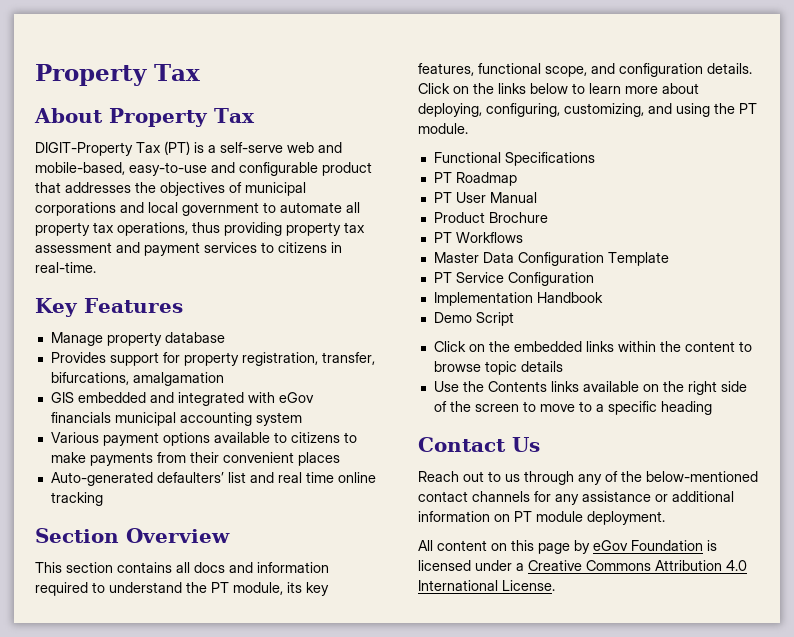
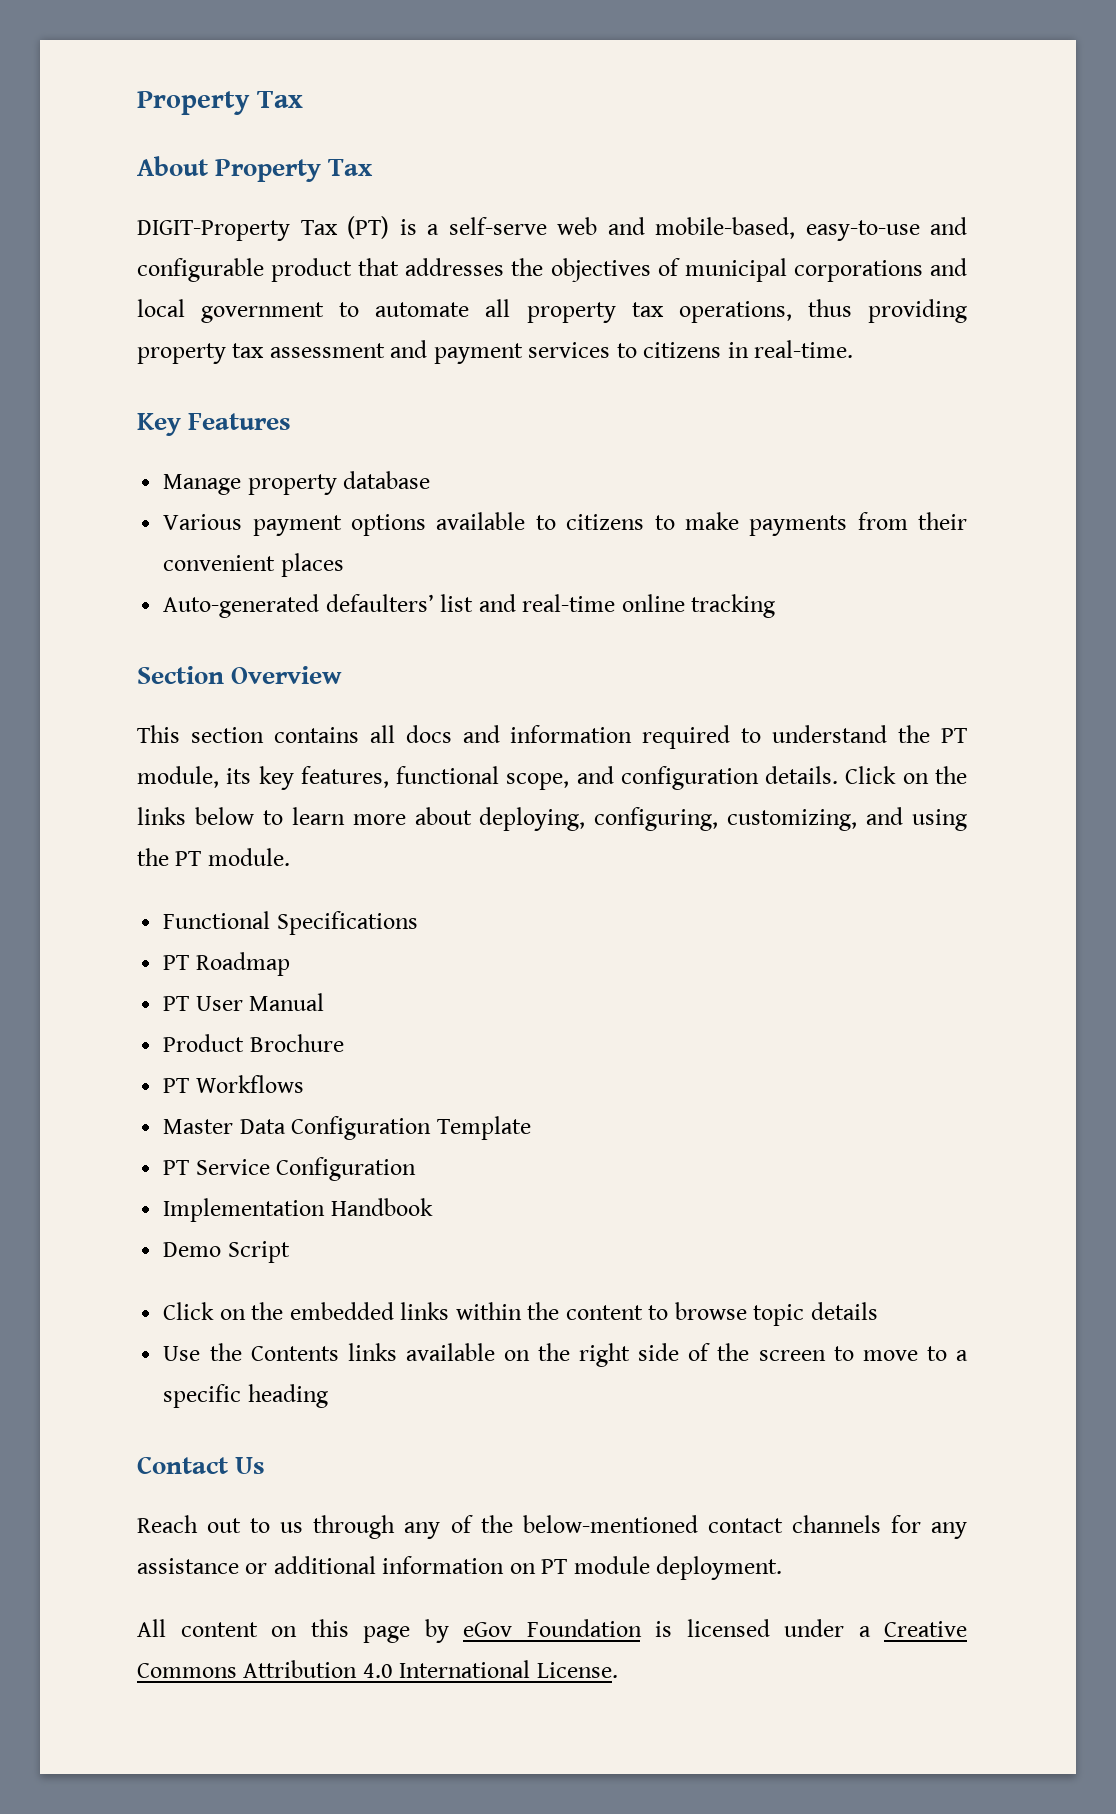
- Provides support for property registration, transfer, bifurcations, amalgamation
- GIS embedded and integrated with eGov financials municipal accounting system
- Auto-generated defaulters’ list and real time online tracking
+ Auto-generated defaulters’ list and real-time online tracking

